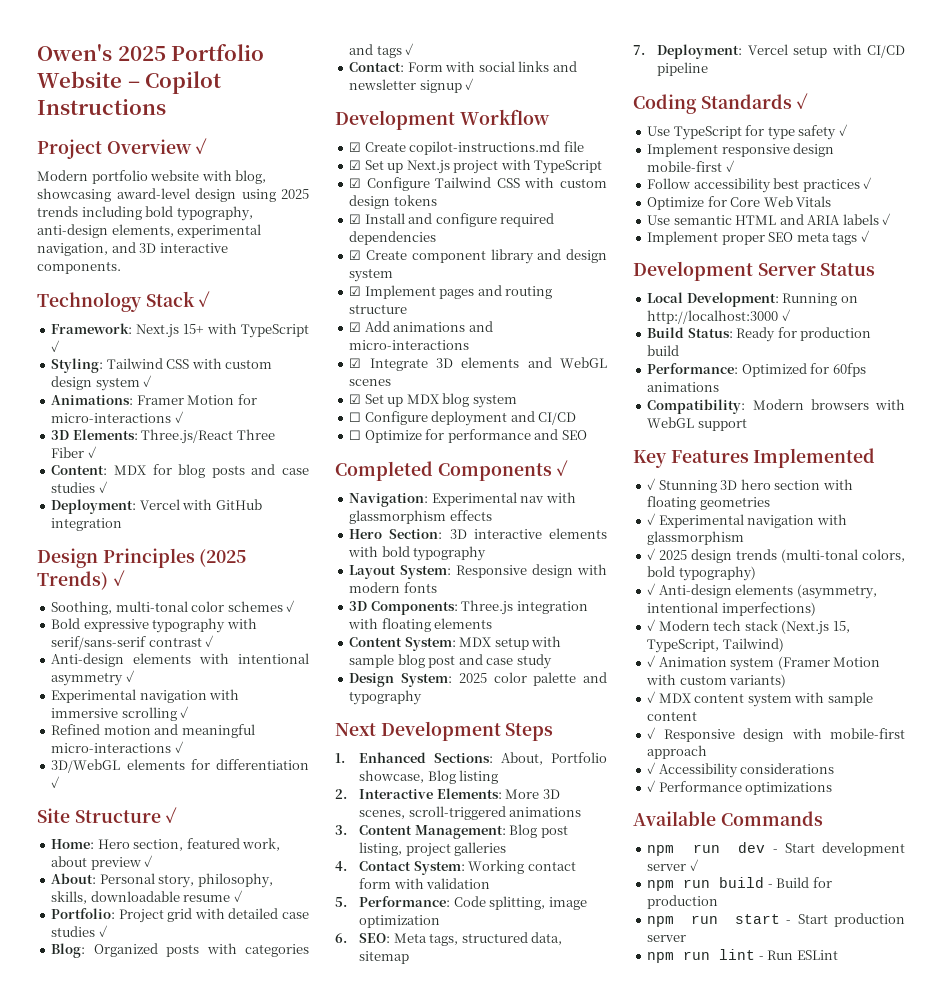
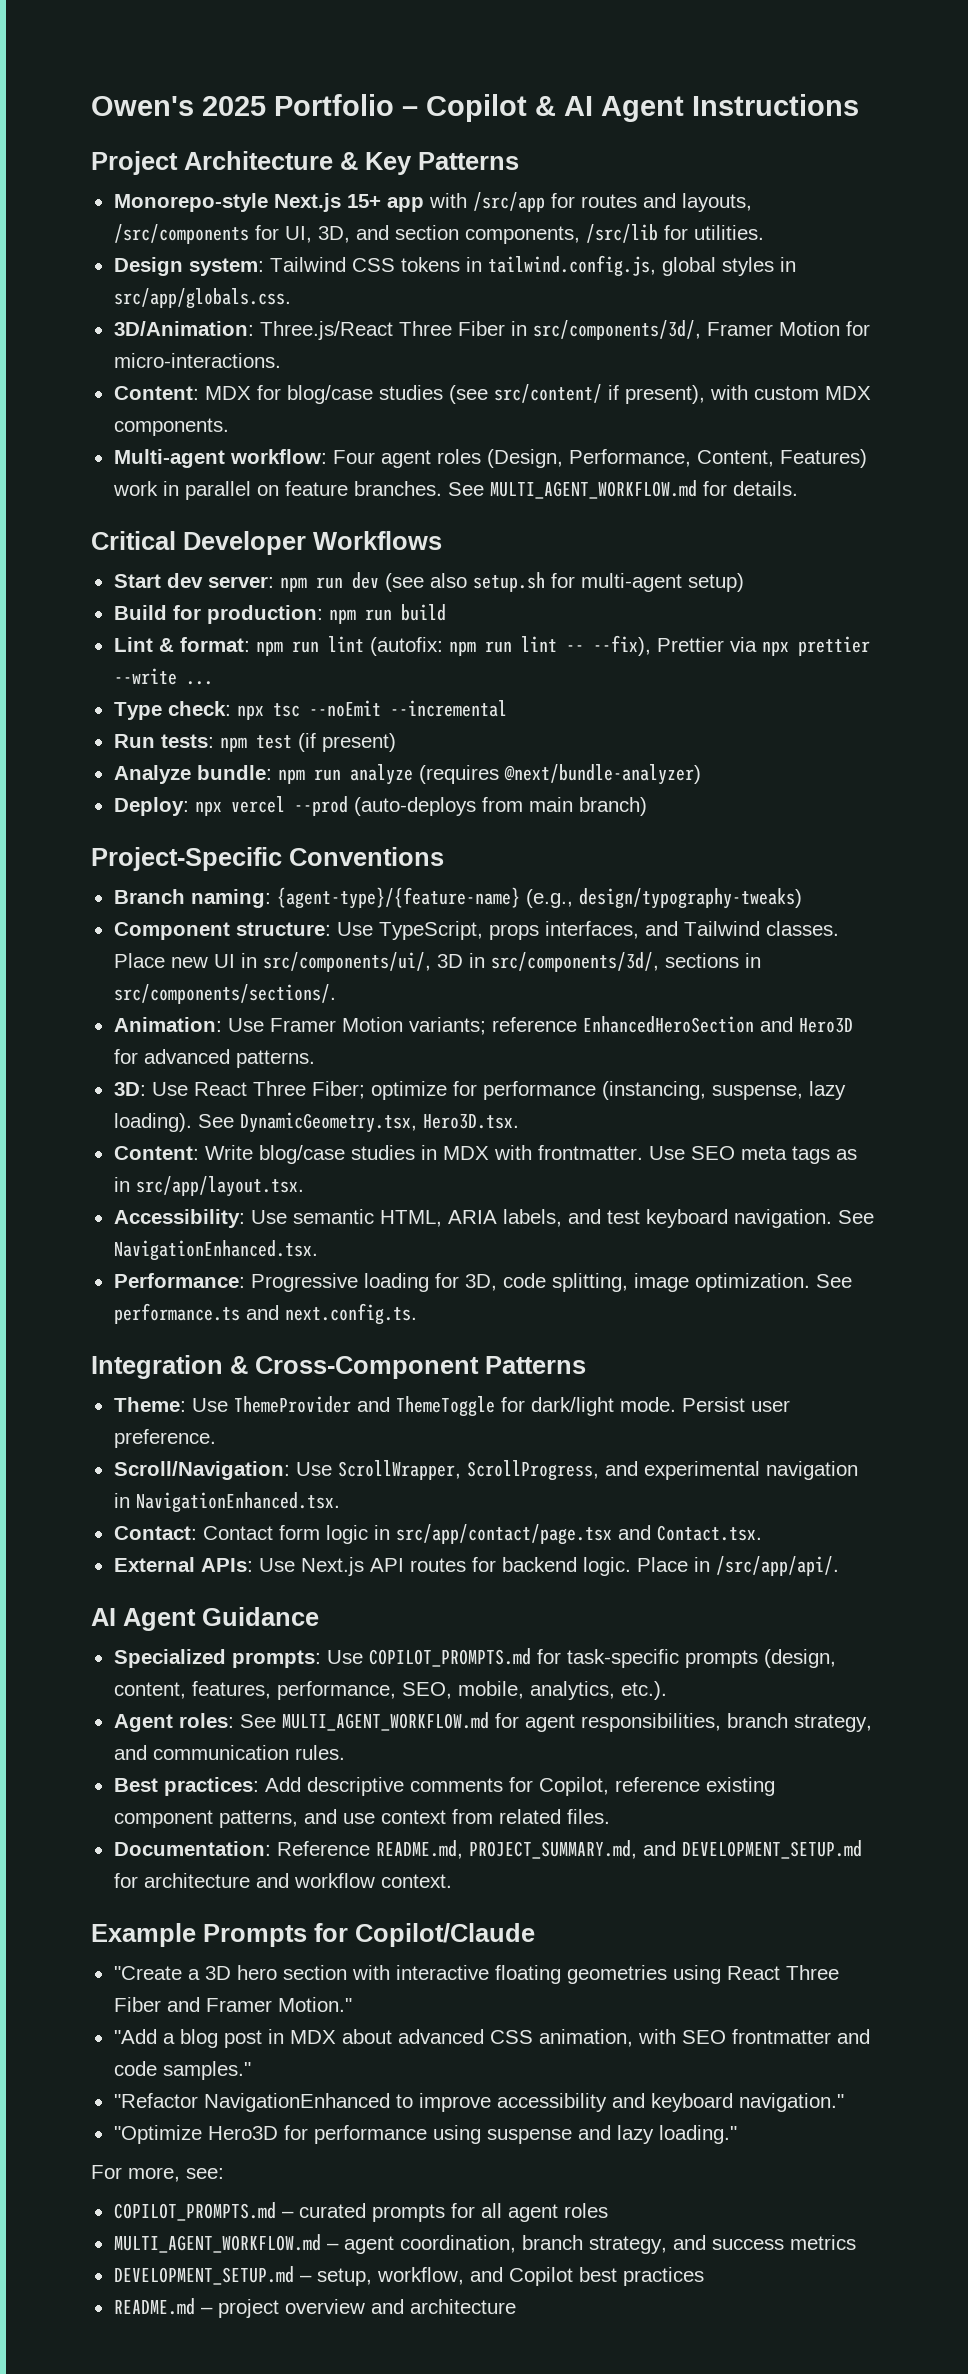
- Owen's 2025 Portfolio Website – Copilot Instructions
+ Owen's 2025 Portfolio – Copilot & AI Agent Instructions
- Project Overview ✓
- Modern portfolio website with blog, showcasing award-level design using 2025 trends including bold typography, anti-design elements, experimental navigation, and 3D interactive components.
- Technology Stack ✓
- Framework: Next.js 15+ with TypeScript ✓
- Styling: Tailwind CSS with custom design system ✓
- Animations: Framer Motion for micro-interactions ✓
- 3D Elements: Three.js/React Three Fiber ✓
- Content: MDX for blog posts and case studies ✓
- Deployment: Vercel with GitHub integration
- Design Principles (2025 Trends) ✓
- Soothing, multi-tonal color schemes ✓
- Bold expressive typography with serif/sans-serif contrast ✓
- Anti-design elements with intentional asymmetry ✓
- Experimental navigation with immersive scrolling ✓
- Refined motion and meaningful micro-interactions ✓
- 3D/WebGL elements for differentiation ✓
- Site Structure ✓
- Home: Hero section, featured work, about preview ✓
- About: Personal story, philosophy, skills, downloadable resume ✓
- Portfolio: Project grid with detailed case studies ✓
- Blog: Organized posts with categories and tags ✓
- Contact: Form with social links and newsletter signup ✓
- Development Workflow
- ☑ Create copilot-instructions.md file
- ☑ Set up Next.js project with TypeScript
- ☑ Configure Tailwind CSS with custom design tokens
- ☑ Install and configure required dependencies
- ☑ Create component library and design system
- ☑ Implement pages and routing structure
- ☑ Add animations and micro-interactions
- ☑ Integrate 3D elements and WebGL scenes
- ☑ Set up MDX blog system
- ☐ Configure deployment and CI/CD
- ☐ Optimize for performance and SEO
- Completed Components ✓
- Navigation: Experimental nav with glassmorphism effects
- Hero Section: 3D interactive elements with bold typography
- Layout System: Responsive design with modern fonts
- 3D Components: Three.js integration with floating elements
- Content System: MDX setup with sample blog post and case study
- Design System: 2025 color palette and typography
- Next Development Steps
- 1. Enhanced Sections: About, Portfolio showcase, Blog listing
- 2. Interactive Elements: More 3D scenes, scroll-triggered animations
- 3. Content Management: Blog post listing, project galleries
- 4. Contact System: Working contact form with validation
- 5. Performance: Code splitting, image optimization
- 6. SEO: Meta tags, structured data, sitemap
- 7. Deployment: Vercel setup with CI/CD pipeline
- Coding Standards ✓
- Use TypeScript for type safety ✓
- Implement responsive design mobile-first ✓
- Follow accessibility best practices ✓
- Optimize for Core Web Vitals
- Use semantic HTML and ARIA labels ✓
- Implement proper SEO meta tags ✓
- Development Server Status
- Local Development: Running on http://localhost:3000 ✓
- Build Status: Ready for production build
- Performance: Optimized for 60fps animations
- Compatibility: Modern browsers with WebGL support
- Key Features Implemented
- ✓ Stunning 3D hero section with floating geometries
- ✓ Experimental navigation with glassmorphism
- ✓ 2025 design trends (multi-tonal colors, bold typography)
- ✓ Anti-design elements (asymmetry, intentional imperfections)
- ✓ Modern tech stack (Next.js 15, TypeScript, Tailwind)
- ✓ Animation system (Framer Motion with custom variants)
- ✓ MDX content system with sample content
- ✓ Responsive design with mobile-first approach
- ✓ Accessibility considerations
- ✓ Performance optimizations
- Available Commands
- npm run dev - Start development server ✓
- npm run build - Build for production
- npm run start - Start production server
- npm run lint - Run ESLint
+ Project Architecture & Key Patterns
+ Monorepo-style Next.js 15+ app with /src/app for routes and layouts, /src/components for UI, 3D, and section components, /src/lib for utilities.
+ Design system: Tailwind CSS tokens in tailwind.config.js, global styles in src/app/globals.css.
+ 3D/Animation: Three.js/React Three Fiber in src/components/3d/, Framer Motion for micro-interactions.
+ Content: MDX for blog/case studies (see src/content/ if present), with custom MDX components.
+ Multi-agent workflow: Four agent roles (Design, Performance, Content, Features) work in parallel on feature branches. See MULTI_AGENT_WORKFLOW.md for details.
+ Critical Developer Workflows
+ Start dev server: npm run dev (see also setup.sh for multi-agent setup)
+ Build for production: npm run build
+ Lint & format: npm run lint (autofix: npm run lint -- --fix), Prettier via npx prettier --write ...
+ Type check: npx tsc --noEmit --incremental
+ Run tests: npm test (if present)
+ Analyze bundle: npm run analyze (requires @next/bundle-analyzer)
+ Deploy: npx vercel --prod (auto-deploys from main branch)
+ Project-Specific Conventions
+ Branch naming: {agent-type}/{feature-name} (e.g., design/typography-tweaks)
+ Component structure: Use TypeScript, props interfaces, and Tailwind classes. Place new UI in src/components/ui/, 3D in src/components/3d/, sections in src/components/sections/.
+ Animation: Use Framer Motion variants; reference EnhancedHeroSection and Hero3D for advanced patterns.
+ 3D: Use React Three Fiber; optimize for performance (instancing, suspense, lazy loading). See DynamicGeometry.tsx, Hero3D.tsx.
+ Content: Write blog/case studies in MDX with frontmatter. Use SEO meta tags as in src/app/layout.tsx.
+ Accessibility: Use semantic HTML, ARIA labels, and test keyboard navigation. See NavigationEnhanced.tsx.
+ Performance: Progressive loading for 3D, code splitting, image optimization. See performance.ts and next.config.ts.
+ Integration & Cross-Component Patterns
+ Theme: Use ThemeProvider and ThemeToggle for dark/light mode. Persist user preference.
+ Scroll/Navigation: Use ScrollWrapper, ScrollProgress, and experimental navigation in NavigationEnhanced.tsx.
+ Contact: Contact form logic in src/app/contact/page.tsx and Contact.tsx.
+ External APIs: Use Next.js API routes for backend logic. Place in /src/app/api/.
+ AI Agent Guidance
+ Specialized prompts: Use COPILOT_PROMPTS.md for task-specific prompts (design, content, features, performance, SEO, mobile, analytics, etc.).
+ Agent roles: See MULTI_AGENT_WORKFLOW.md for agent responsibilities, branch strategy, and communication rules.
+ Best practices: Add descriptive comments for Copilot, reference existing component patterns, and use context from related files.
+ Documentation: Reference README.md, PROJECT_SUMMARY.md, and DEVELOPMENT_SETUP.md for architecture and workflow context.
+ Example Prompts for Copilot/Claude
+ "Create a 3D hero section with interactive floating geometries using React Three Fiber and Framer Motion."
+ "Add a blog post in MDX about advanced CSS animation, with SEO frontmatter and code samples."
+ "Refactor NavigationEnhanced to improve accessibility and keyboard navigation."
+ "Optimize Hero3D for performance using suspense and lazy loading."
+ For more, see:
+ COPILOT_PROMPTS.md – curated prompts for all agent roles
+ MULTI_AGENT_WORKFLOW.md – agent coordination, branch strategy, and success metrics
+ DEVELOPMENT_SETUP.md – setup, workflow, and Copilot best practices
+ README.md – project overview and architecture

